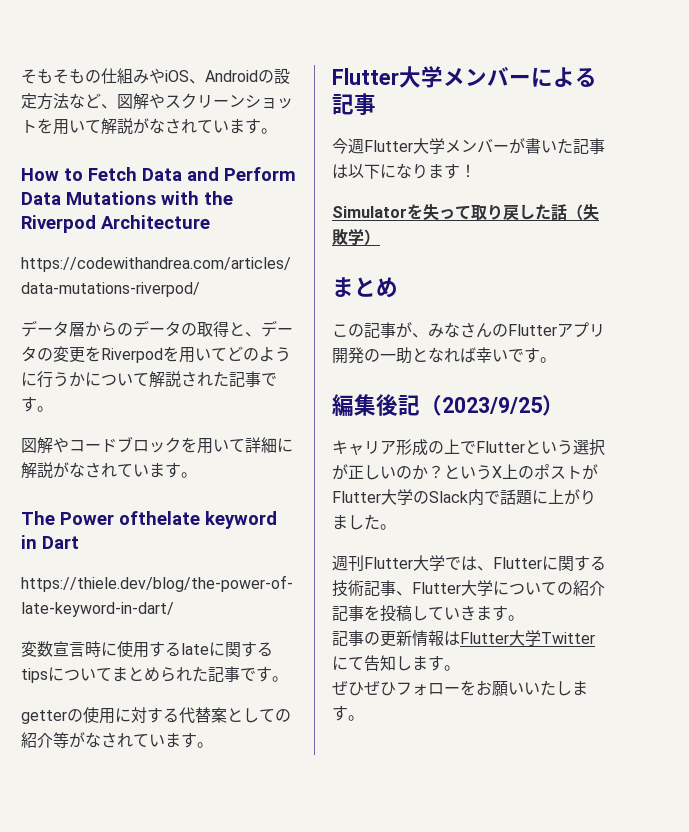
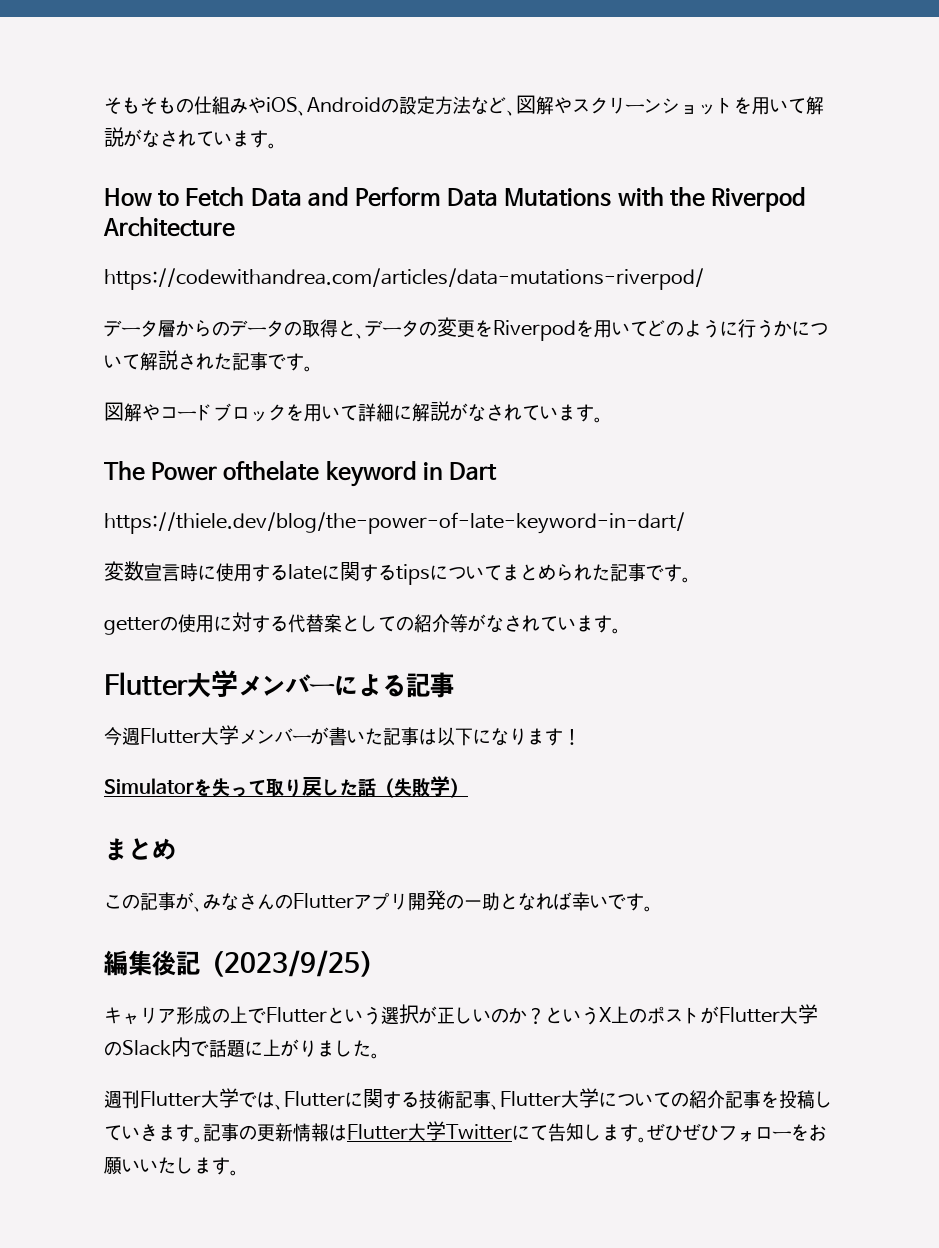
- 週刊Flutter大学では、Flutterに関する技術記事、Flutter大学についての紹介記事を投稿していきます。
- 記事の更新情報はFlutter大学Twitterにて告知します。
- ぜひぜひフォローをお願いいたします。
+ 週刊Flutter大学では、Flutterに関する技術記事、Flutter大学についての紹介記事を投稿していきます。記事の更新情報はFlutter大学Twitterにて告知します。ぜひぜひフォローをお願いいたします。

